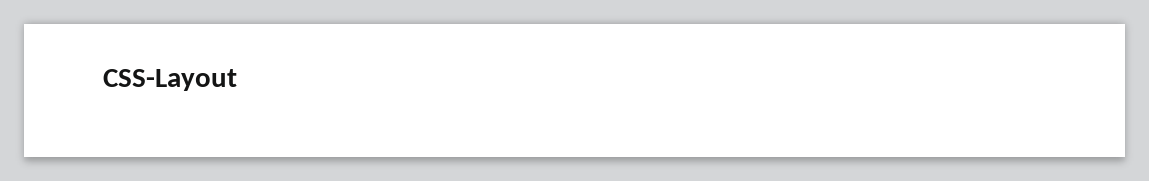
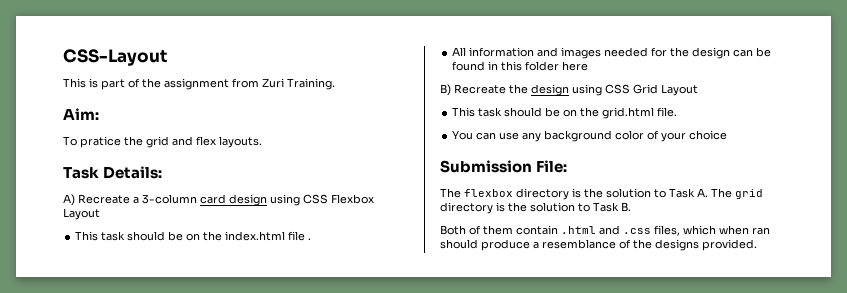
+ This is part of the assignment from Zuri Training.
+ Aim:
+ To pratice the grid and flex layouts.
+ Task Details:
+ A) Recreate a 3-column card design using CSS Flexbox Layout
+ This task should be on the index.html file .
+ All information and images needed for the design can be found in this folder here
+ B) Recreate the design using CSS Grid Layout
+ This task should be on the grid.html file.
+ You can use any background color of your choice
+ Submission File:
+ The flexbox directory is the solution to Task A. The grid directory is the solution to Task B.
+ Both of them contain .html and .css files, which when ran should produce a resemblance of the designs provided.

